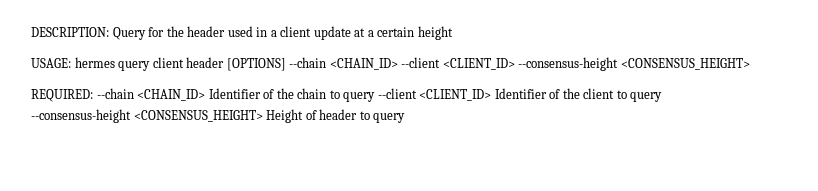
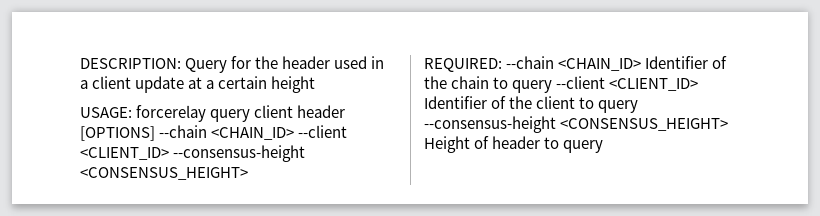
- USAGE: hermes query client header [OPTIONS] --chain <CHAIN_ID> --client <CLIENT_ID> --consensus-height <CONSENSUS_HEIGHT>
+ USAGE: forcerelay query client header [OPTIONS] --chain <CHAIN_ID> --client <CLIENT_ID> --consensus-height <CONSENSUS_HEIGHT>

